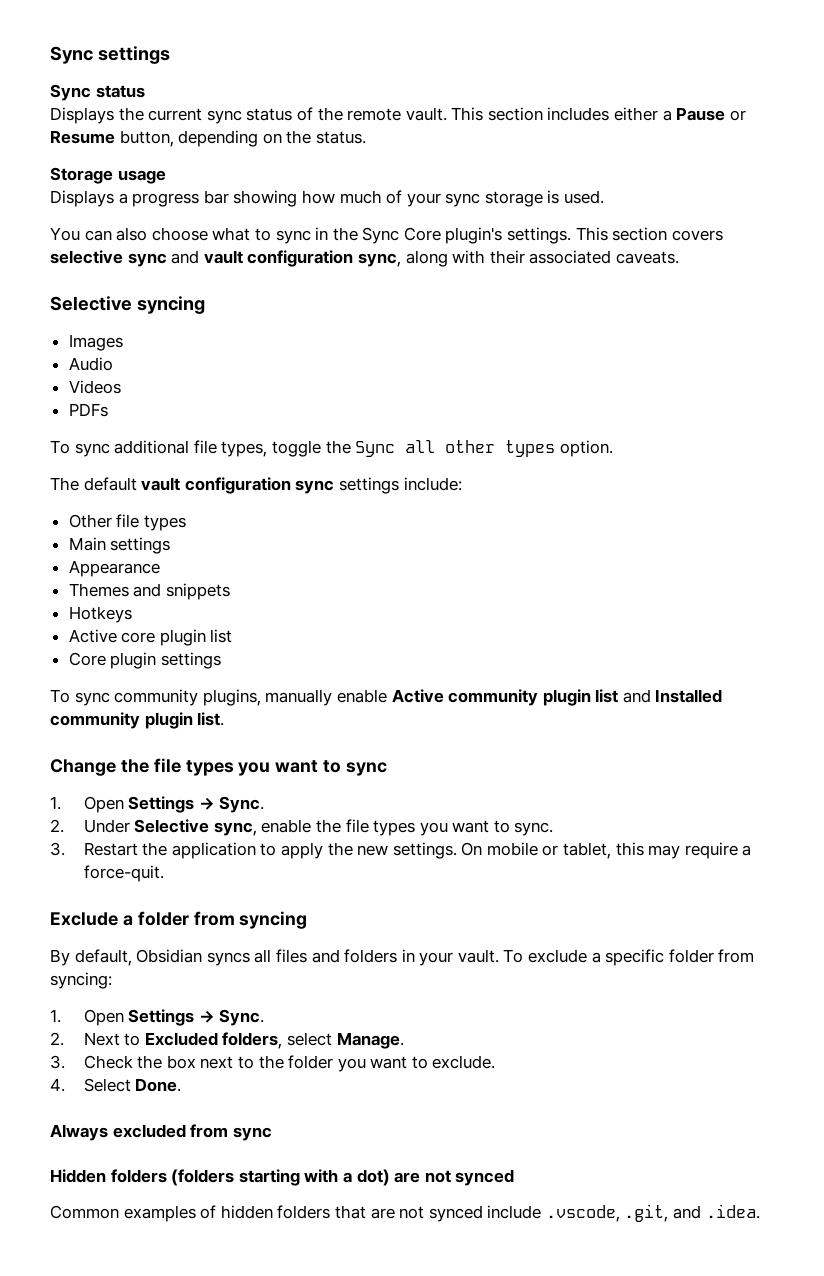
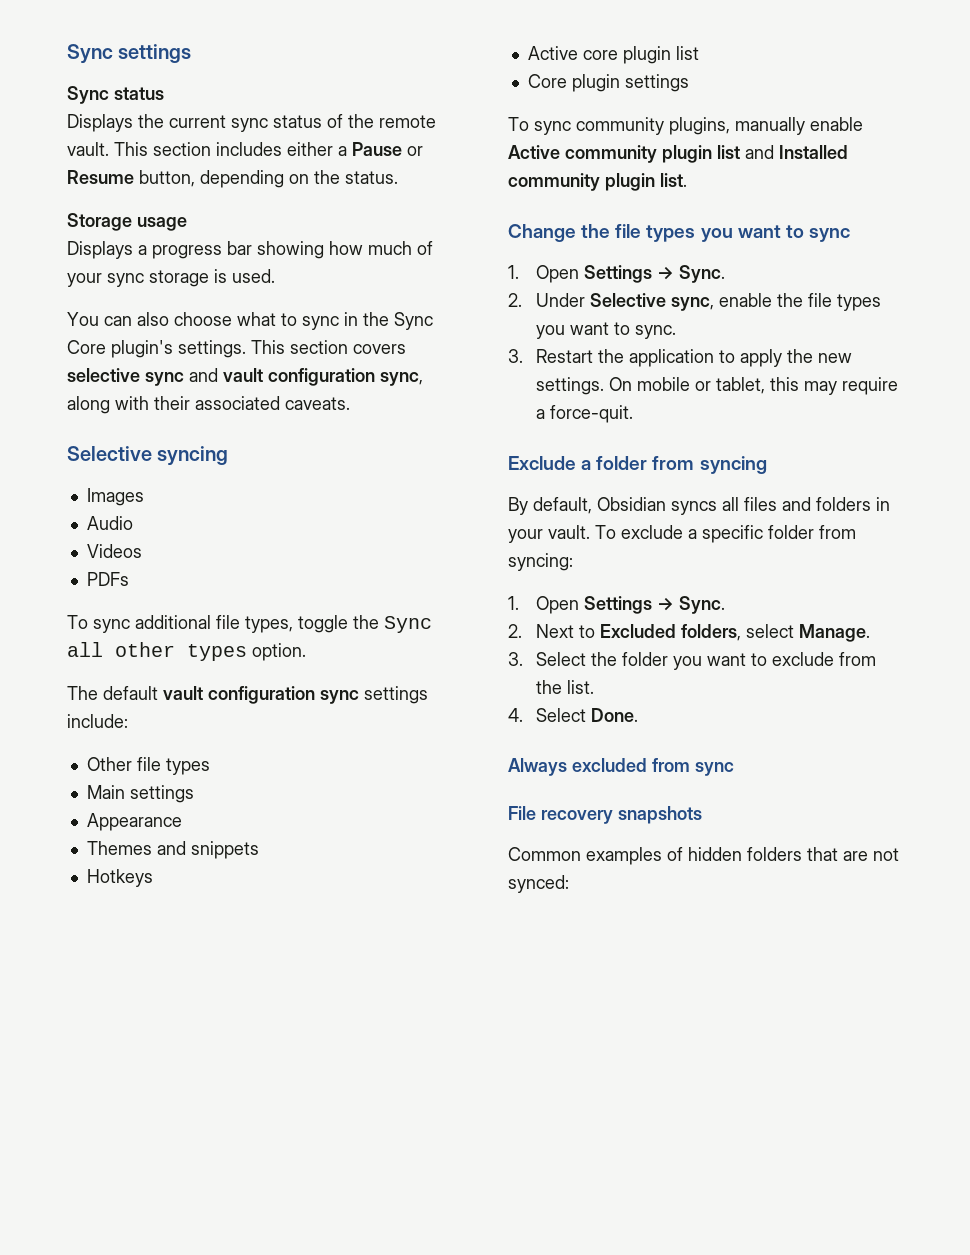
- 3. Check the box next to the folder you want to exclude.
+ 3. Select the folder you want to exclude from the list.
- Hidden folders (folders starting with a dot) are not synced
+ File recovery snapshots
- Common examples of hidden folders that are not synced include .vscode, .git, and .idea.
+ Common examples of hidden folders that are not synced:

